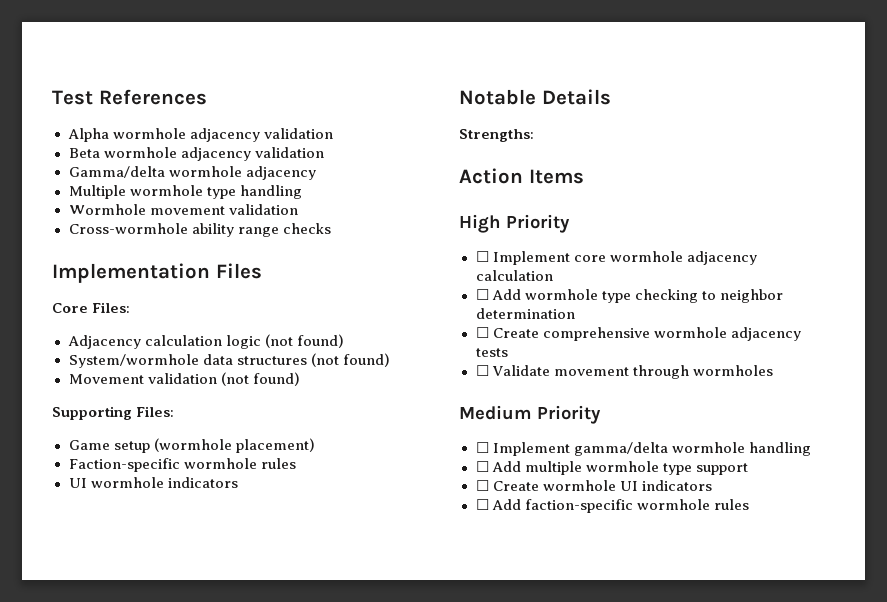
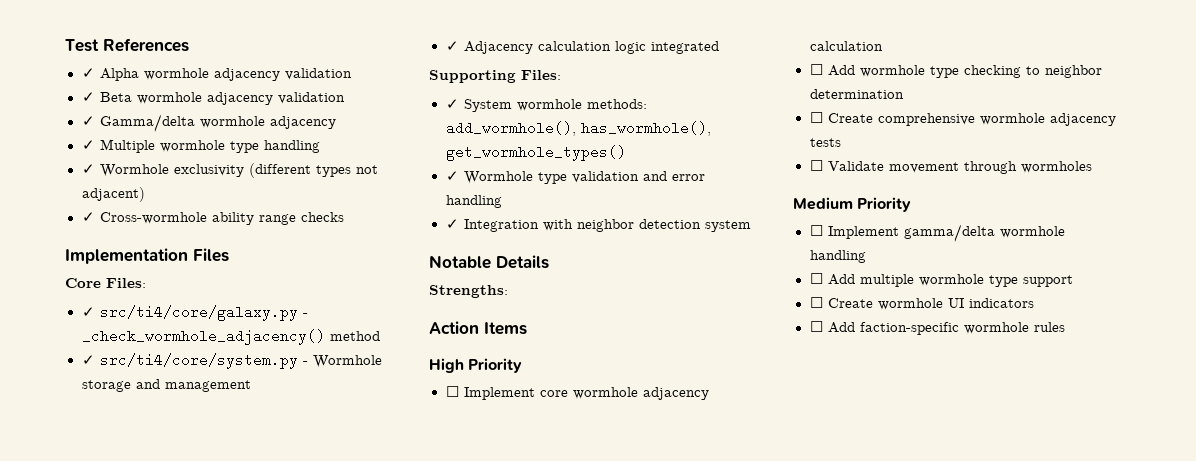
- Alpha wormhole adjacency validation
+ ✓ Alpha wormhole adjacency validation
- Beta wormhole adjacency validation
+ ✓ Beta wormhole adjacency validation
- Gamma/delta wormhole adjacency
+ ✓ Gamma/delta wormhole adjacency
- Multiple wormhole type handling
+ ✓ Multiple wormhole type handling
- Wormhole movement validation
- Cross-wormhole ability range checks
+ ✓ Wormhole exclusivity (different types not adjacent)
+ ✓ Cross-wormhole ability range checks
- Adjacency calculation logic (not found)
- System/wormhole data structures (not found)
- Movement validation (not found)
+ ✓ src/ti4/core/galaxy.py - _check_wormhole_adjacency() method
+ ✓ src/ti4/core/system.py - Wormhole storage and management
+ ✓ Adjacency calculation logic integrated
  Supporting Files:
- Game setup (wormhole placement)
- Faction-specific wormhole rules
- UI wormhole indicators
+ ✓ System wormhole methods: add_wormhole(), has_wormhole(), get_wormhole_types()
+ ✓ Wormhole type validation and error handling
+ ✓ Integration with neighbor detection system

